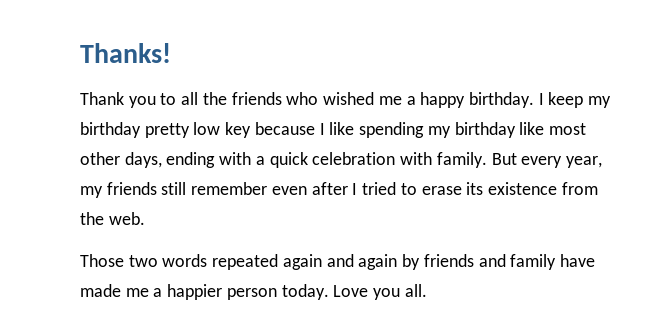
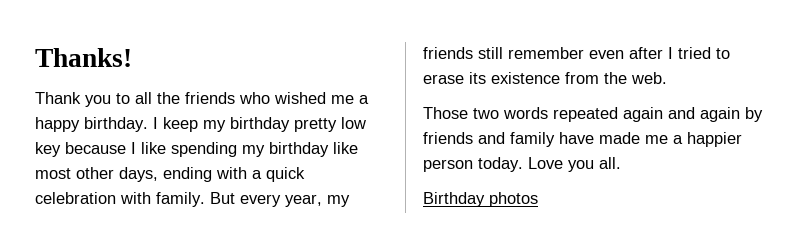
+ Birthday photos

